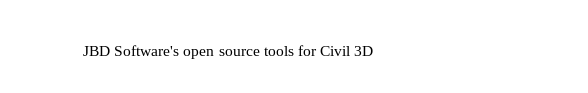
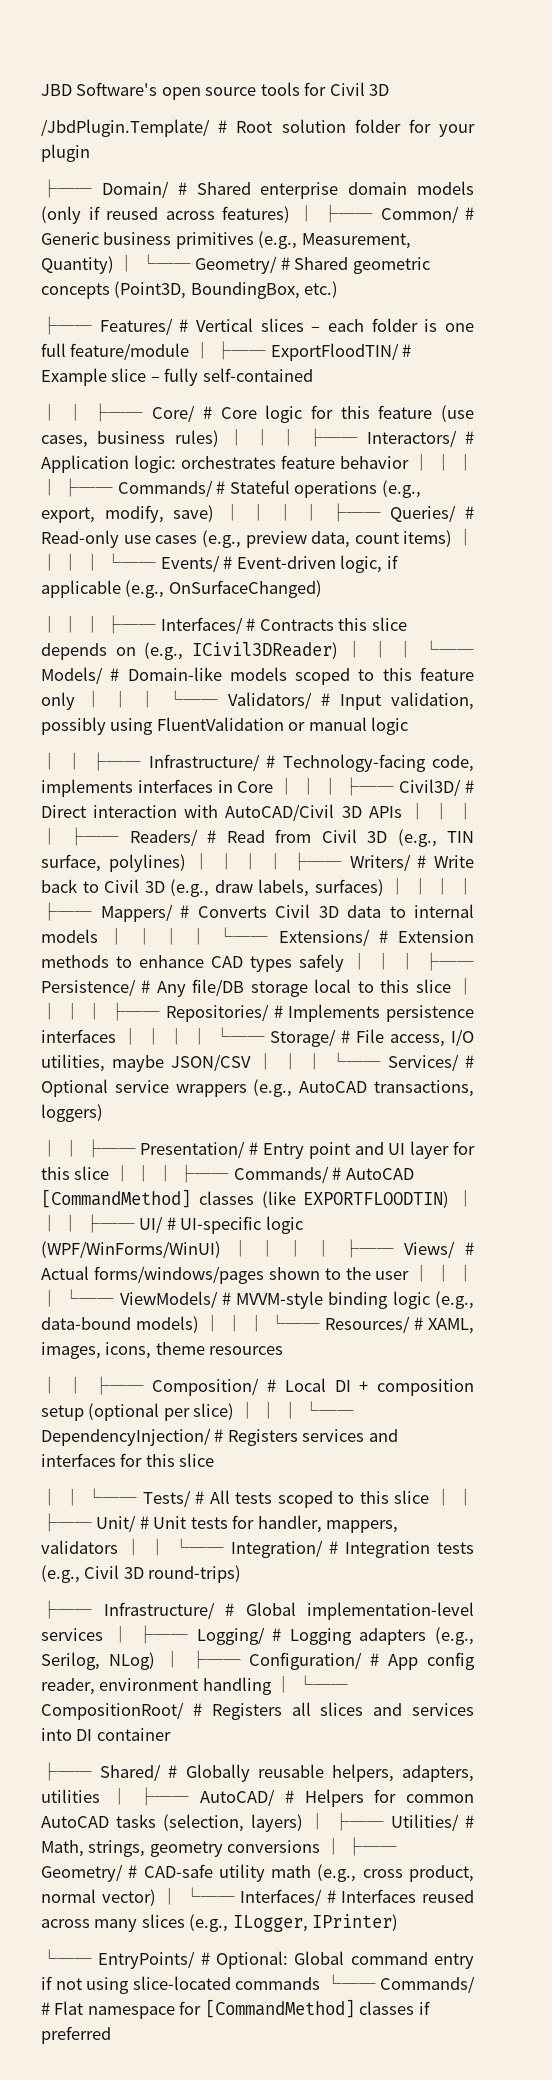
+ /JbdPlugin.Template/ # Root solution folder for your plugin
+ ├── Domain/ # Shared enterprise domain models (only if reused across features) │ ├── Common/ # Generic business primitives (e.g., Measurement, Quantity) │ └── Geometry/ # Shared geometric concepts (Point3D, BoundingBox, etc.)
+ ├── Features/ # Vertical slices – each folder is one full feature/module │ ├── ExportFloodTIN/ # Example slice – fully self-contained
+ │ │ ├── Core/ # Core logic for this feature (use cases, business rules) │ │ │ ├── Interactors/ # Application logic: orchestrates feature behavior │ │ │ │ ├── Commands/ # Stateful operations (e.g., export, modify, save) │ │ │ │ ├── Queries/ # Read-only use cases (e.g., preview data, count items) │ │ │ │ └── Events/ # Event-driven logic, if applicable (e.g., OnSurfaceChanged)
+ │ │ │ ├── Interfaces/ # Contracts this slice depends on (e.g., ICivil3DReader) │ │ │ └── Models/ # Domain-like models scoped to this feature only │ │ │ └── Validators/ # Input validation, possibly using FluentValidation or manual logic
+ │ │ ├── Infrastructure/ # Technology-facing code, implements interfaces in Core │ │ │ ├── Civil3D/ # Direct interaction with AutoCAD/Civil 3D APIs │ │ │ │ ├── Readers/ # Read from Civil 3D (e.g., TIN surface, polylines) │ │ │ │ ├── Writers/ # Write back to Civil 3D (e.g., draw labels, surfaces) │ │ │ │ ├── Mappers/ # Converts Civil 3D data to internal models │ │ │ │ └── Extensions/ # Extension methods to enhance CAD types safely │ │ │ ├── Persistence/ # Any file/DB storage local to this slice │ │ │ │ ├── Repositories/ # Implements persistence interfaces │ │ │ │ └── Storage/ # File access, I/O utilities, maybe JSON/CSV │ │ │ └── Services/ # Optional service wrappers (e.g., AutoCAD transactions, loggers)
+ │ │ ├── Presentation/ # Entry point and UI layer for this slice │ │ │ ├── Commands/ # AutoCAD [CommandMethod] classes (like EXPORTFLOODTIN) │ │ │ ├── UI/ # UI-specific logic (WPF/WinForms/WinUI) │ │ │ │ ├── Views/ # Actual forms/windows/pages shown to the user │ │ │ │ └── ViewModels/ # MVVM-style binding logic (e.g., data-bound models) │ │ │ └── Resources/ # XAML, images, icons, theme resources
+ │ │ ├── Composition/ # Local DI + composition setup (optional per slice) │ │ │ └── DependencyInjection/ # Registers services and interfaces for this slice
+ │ │ └── Tests/ # All tests scoped to this slice │ │ ├── Unit/ # Unit tests for handler, mappers, validators │ │ └── Integration/ # Integration tests (e.g., Civil 3D round-trips)
+ ├── Infrastructure/ # Global implementation-level services │ ├── Logging/ # Logging adapters (e.g., Serilog, NLog) │ ├── Configuration/ # App config reader, environment handling │ └── CompositionRoot/ # Registers all slices and services into DI container
+ ├── Shared/ # Globally reusable helpers, adapters, utilities │ ├── AutoCAD/ # Helpers for common AutoCAD tasks (selection, layers) │ ├── Utilities/ # Math, strings, geometry conversions │ ├── Geometry/ # CAD-safe utility math (e.g., cross product, normal vector) │ └── Interfaces/ # Interfaces reused across many slices (e.g., ILogger, IPrinter)
+ └── EntryPoints/ # Optional: Global command entry if not using slice-located commands └── Commands/ # Flat namespace for [CommandMethod] classes if preferred

